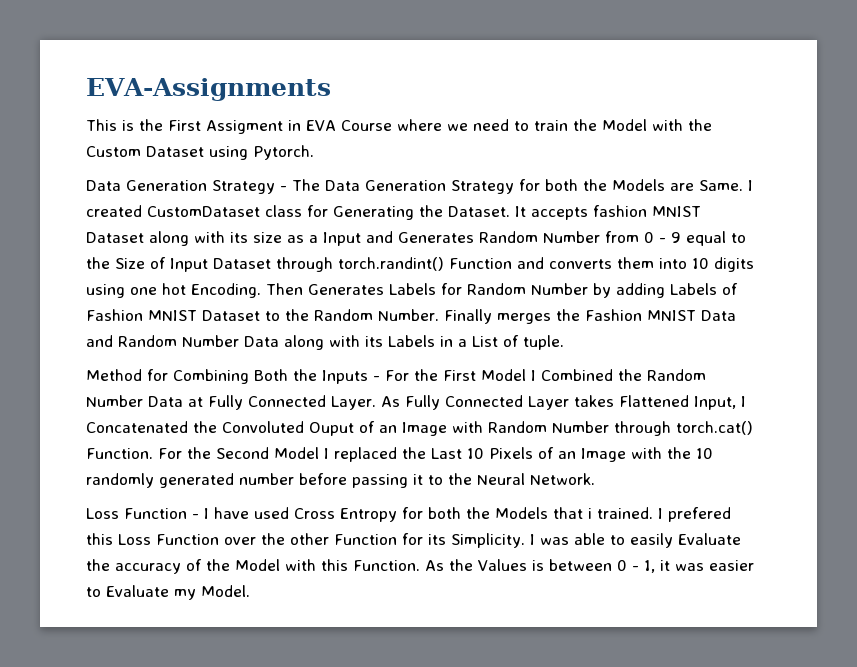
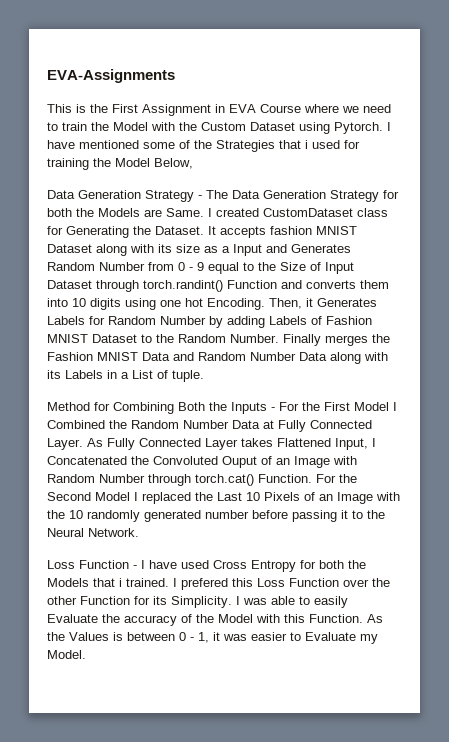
- This is the First Assigment in EVA Course where we need to train the Model with the Custom Dataset using Pytorch.
+ This is the First Assignment in EVA Course where we need to train the Model with the Custom Dataset using Pytorch. I have mentioned some of the Strategies that i used for training the Model Below,
- Then Generates Labels for Random Number by adding Labels of Fashion MNIST Dataset to the Random Number.
+ Then, it Generates Labels for Random Number by adding Labels of Fashion MNIST Dataset to the Random Number.

